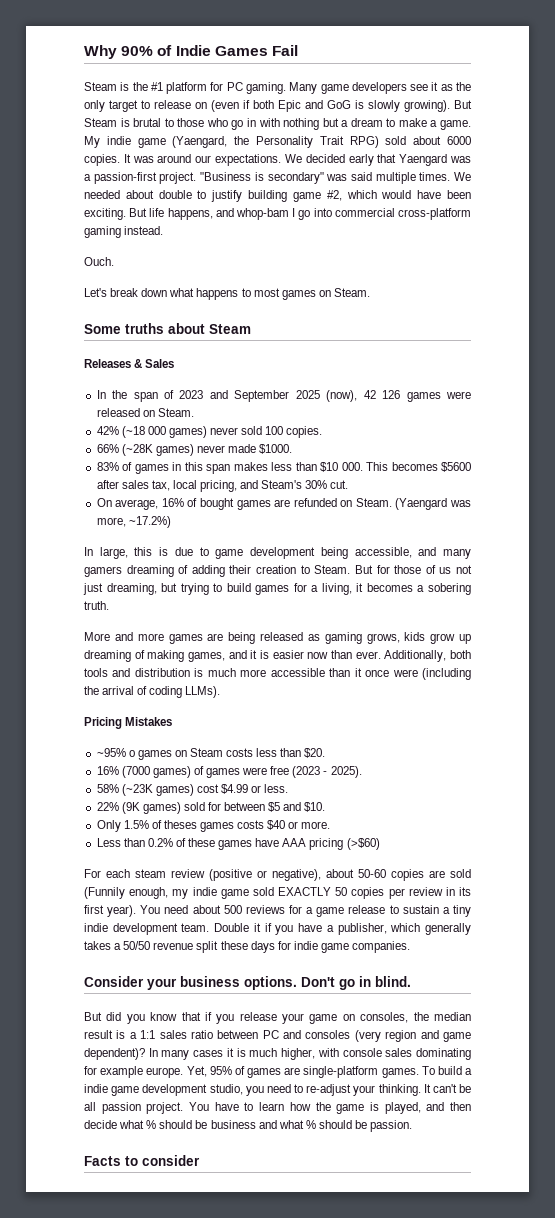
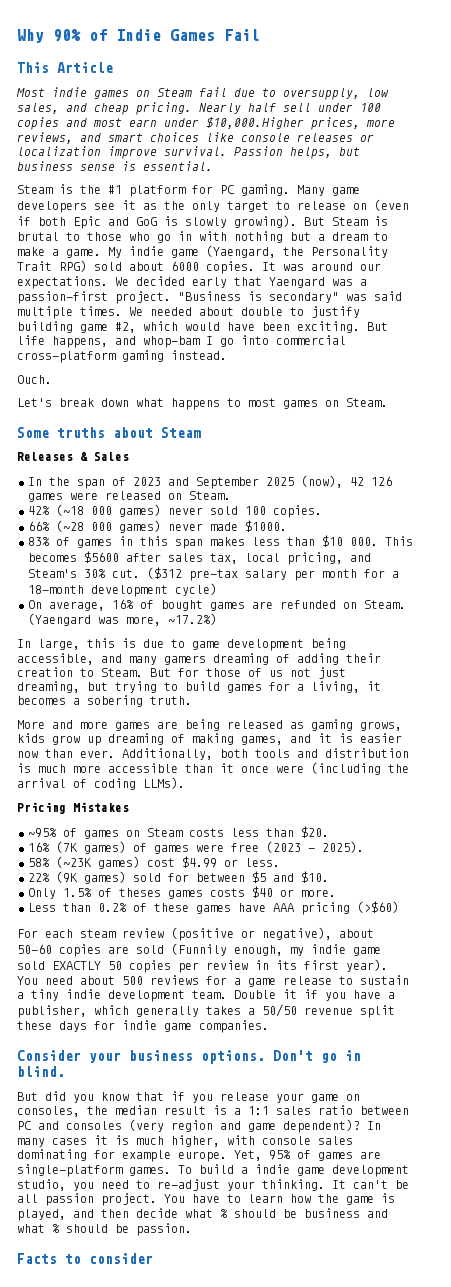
+ This Article
+ Most indie games on Steam fail due to oversupply, low sales, and cheap pricing. Nearly half sell under 100 copies and most earn under $10,000.Higher prices, more reviews, and smart choices like console releases or localization improve survival. Passion helps, but business sense is essential.
- 66% (~28K games) never made $1000.
+ 66% (~28 000 games) never made $1000.
+ ($312 pre-tax salary per month for a 18-month development cycle)
- ~95% o games on Steam costs less than $20.
+ ~95% of games on Steam costs less than $20.
- 16% (7000 games) of games were free (2023 - 2025).
+ 16% (7K games) of games were free (2023 - 2025).

